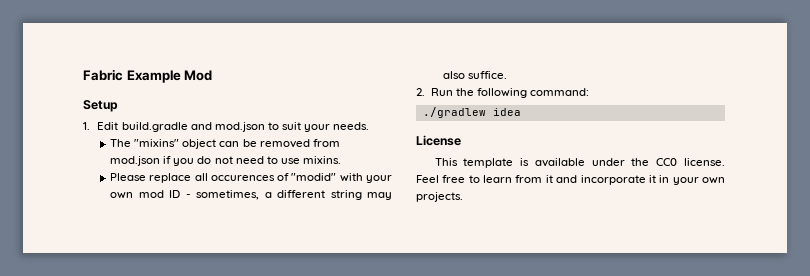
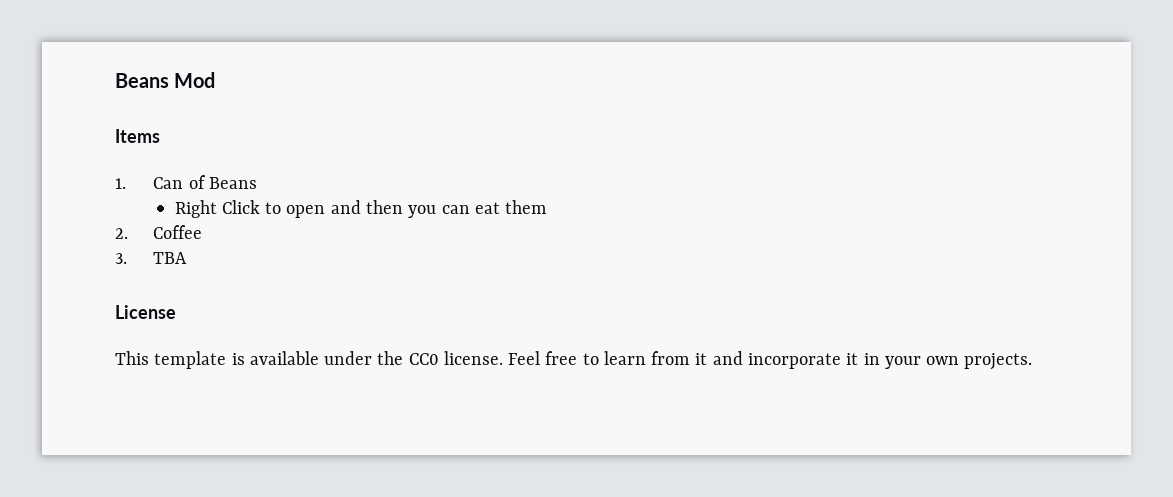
- Fabric Example Mod
+ Beans Mod
- Setup
+ Items
- 1. Edit build.gradle and mod.json to suit your needs.
- The "mixins" object can be removed from mod.json if you do not need to use mixins.
- Please replace all occurences of "modid" with your own mod ID - sometimes, a different string may also suffice.
- 2. Run the following command:
- ./gradlew idea
+ 1. Can of Beans
+ Right Click to open and then you can eat them
+ 2. Coffee
+ 3. TBA

